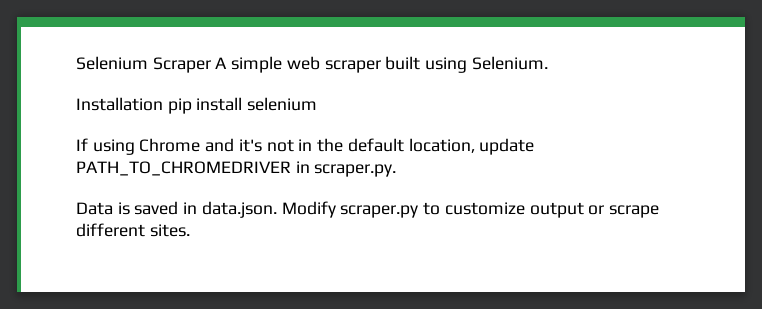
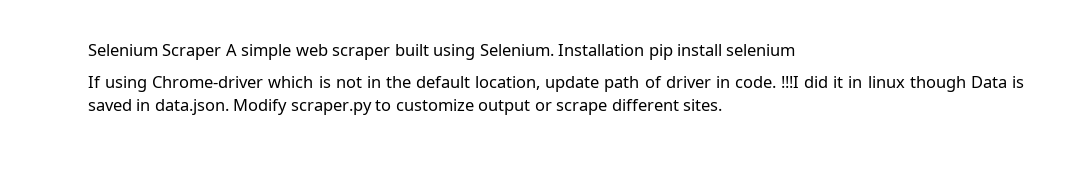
- Selenium Scraper A simple web scraper built using Selenium.
- Installation pip install selenium
+ Selenium Scraper A simple web scraper built using Selenium. Installation pip install selenium
- If using Chrome and it's not in the default location, update PATH_TO_CHROMEDRIVER in scraper.py.
- Data is saved in data.json. Modify scraper.py to customize output or scrape different sites.
+ If using Chrome-driver which is not in the default location, update path of driver in code. !!!I did it in linux though Data is saved in data.json. Modify scraper.py to customize output or scrape different sites.

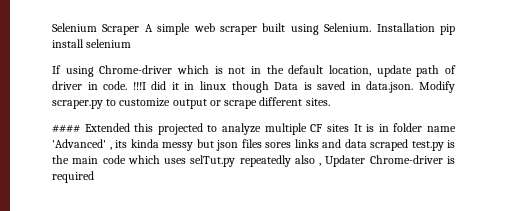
+ #### Extended this projected to analyze multiple CF sites It is in folder name 'Advanced' , its kinda messy but json files sores links and data scraped test.py is the main code which uses selTut.py repeatedly also , Updater Chrome-driver is required

